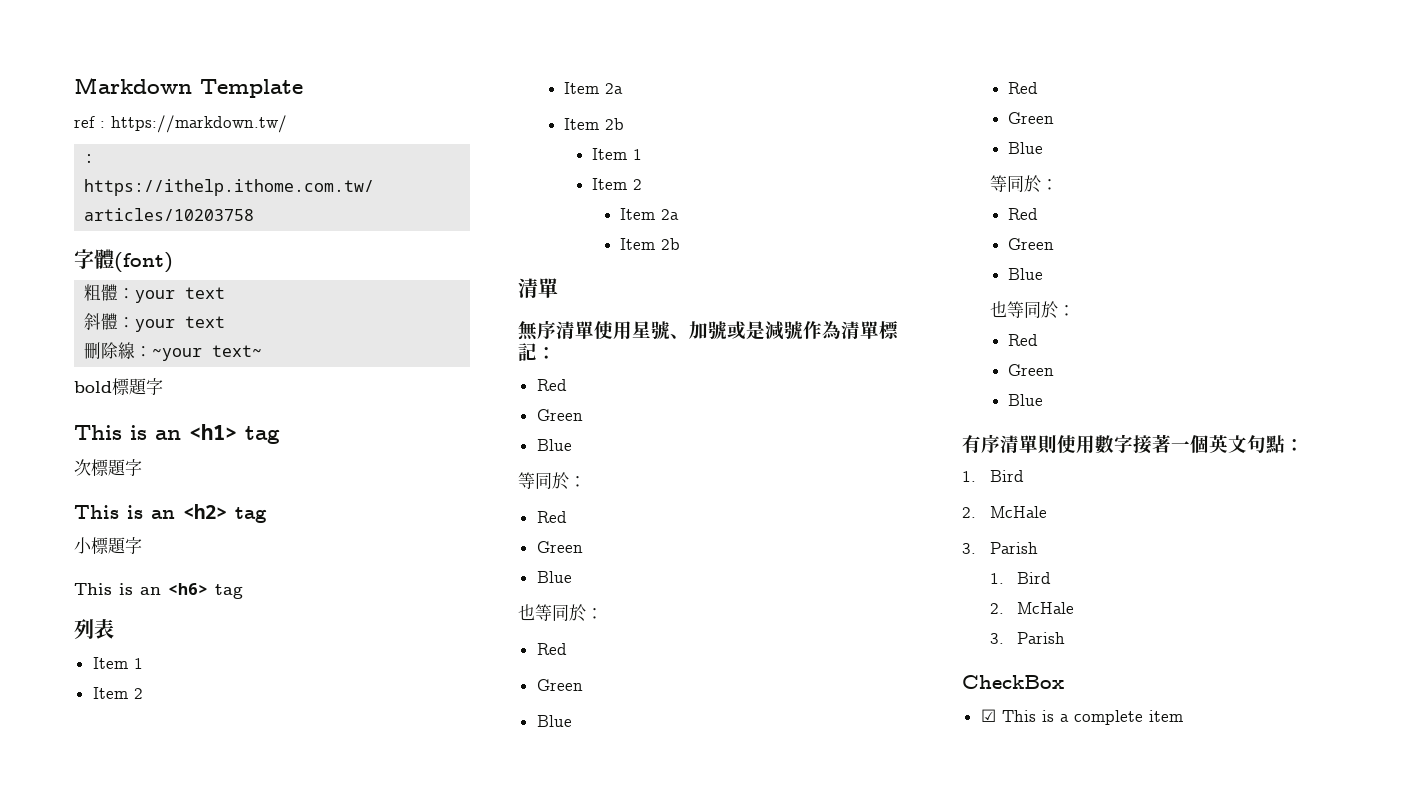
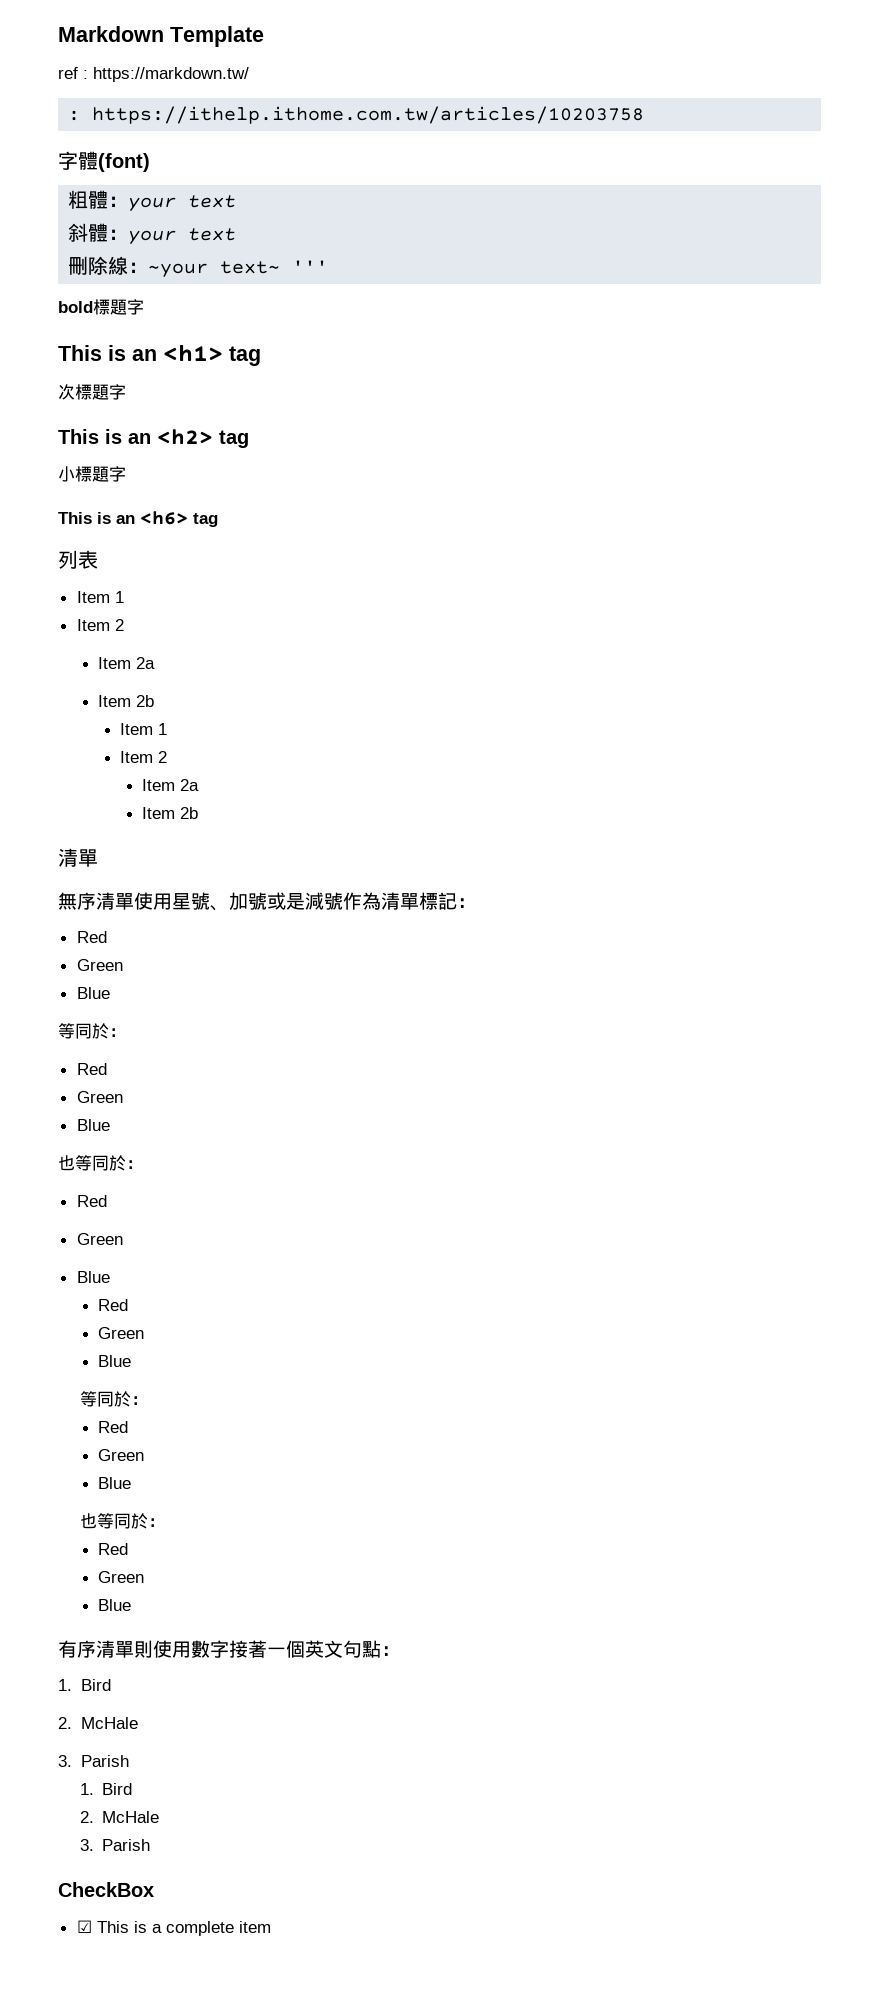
- 刪除線：~your text~
+ 刪除線：~your text~ '''

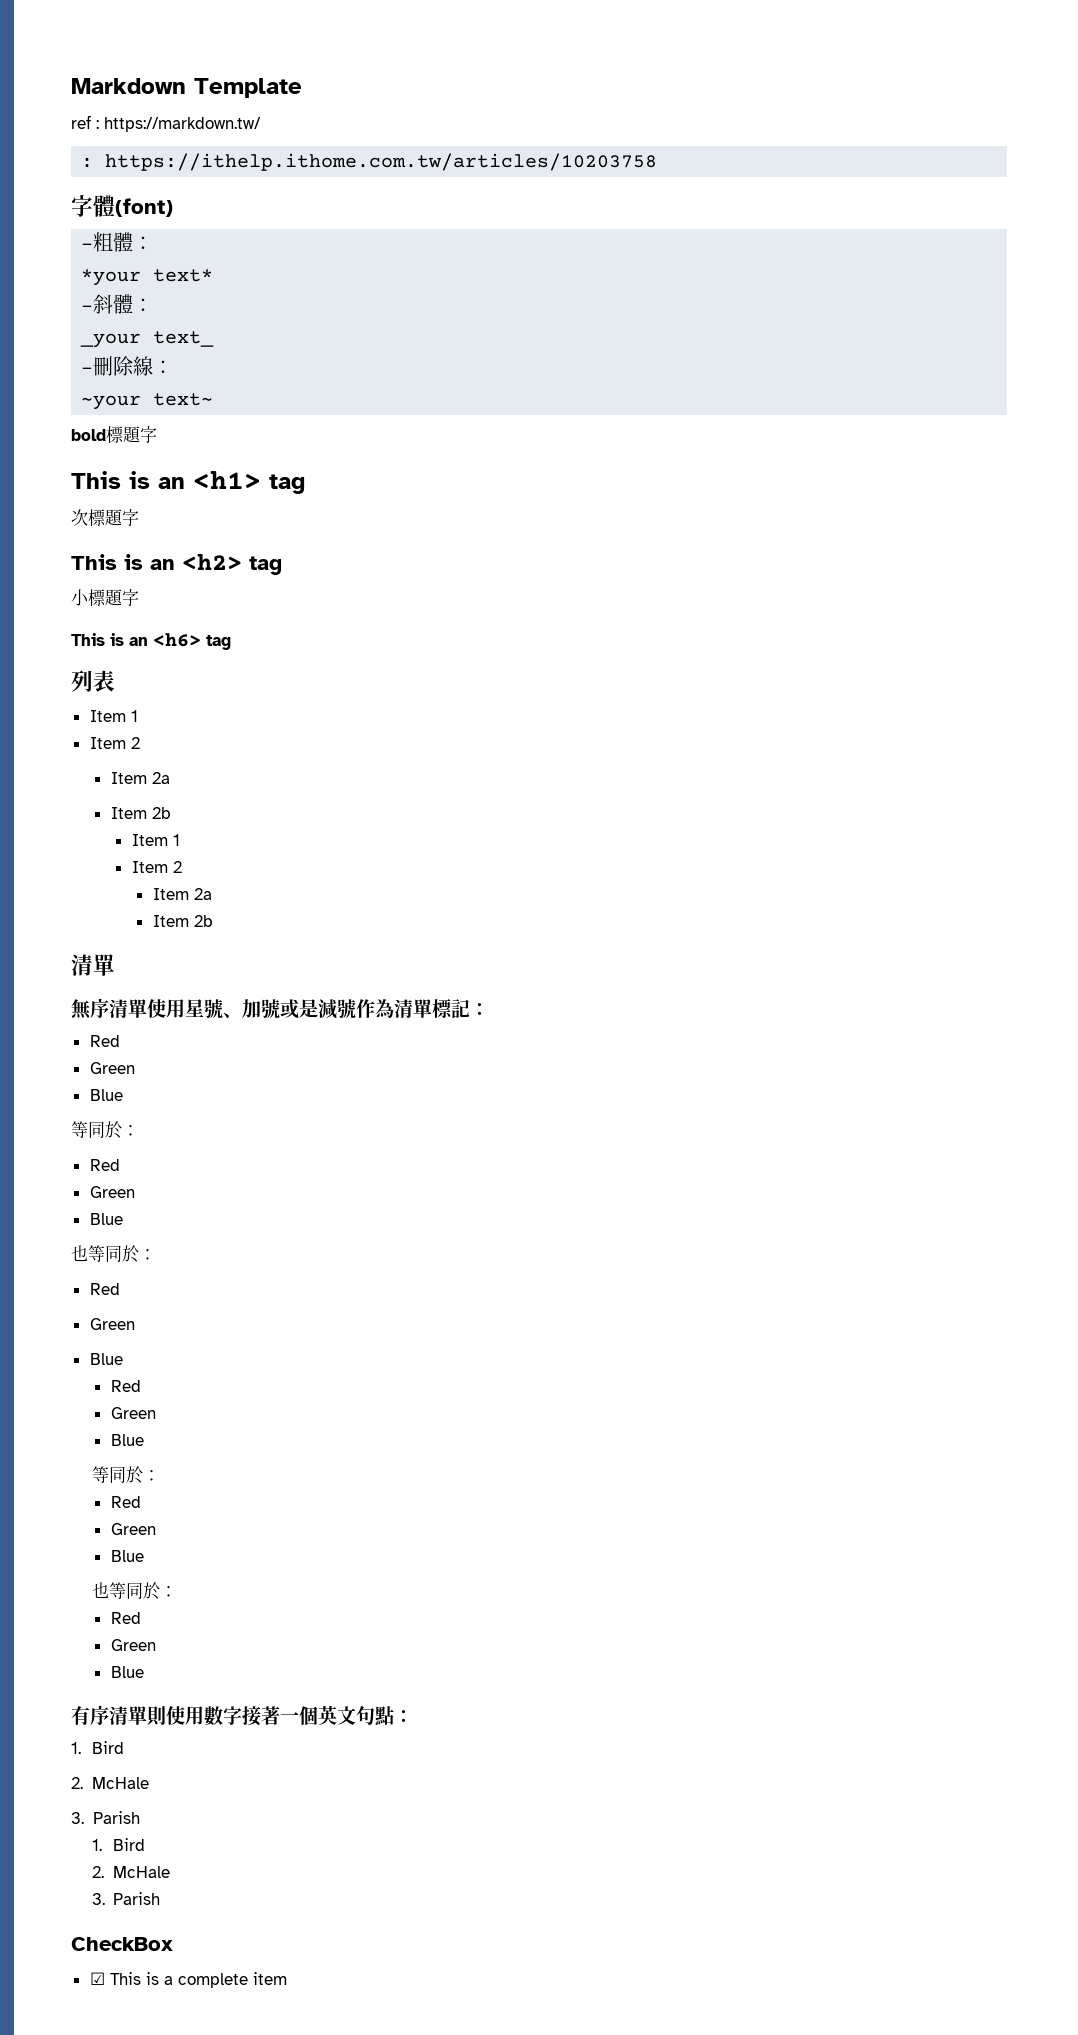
- 粗體：your text
- 斜體：your text
- 刪除線：~your text~ '''
+ -粗體：
+ *your text*
+ -斜體：
+ _your text_
+ -刪除線：
+ ~your text~

